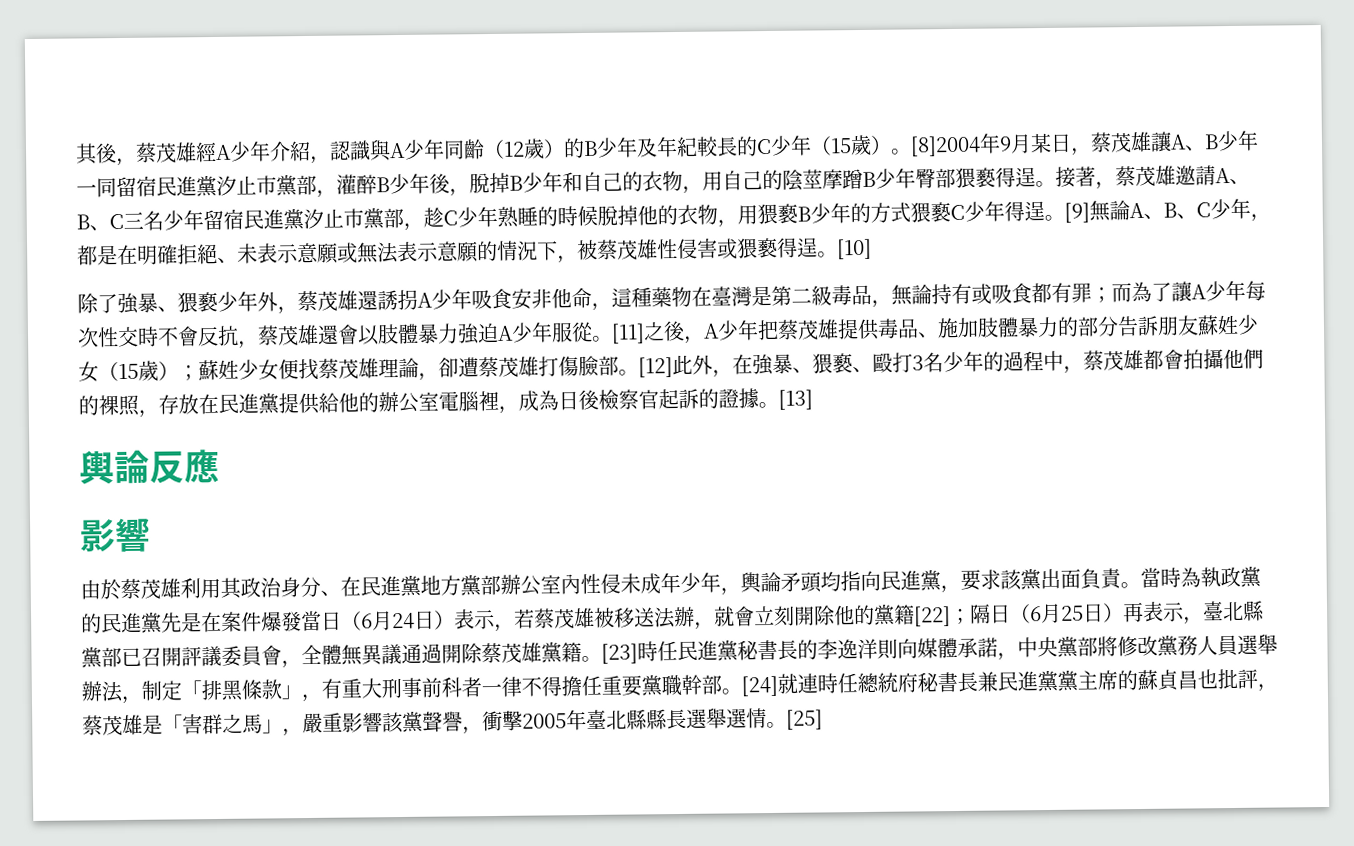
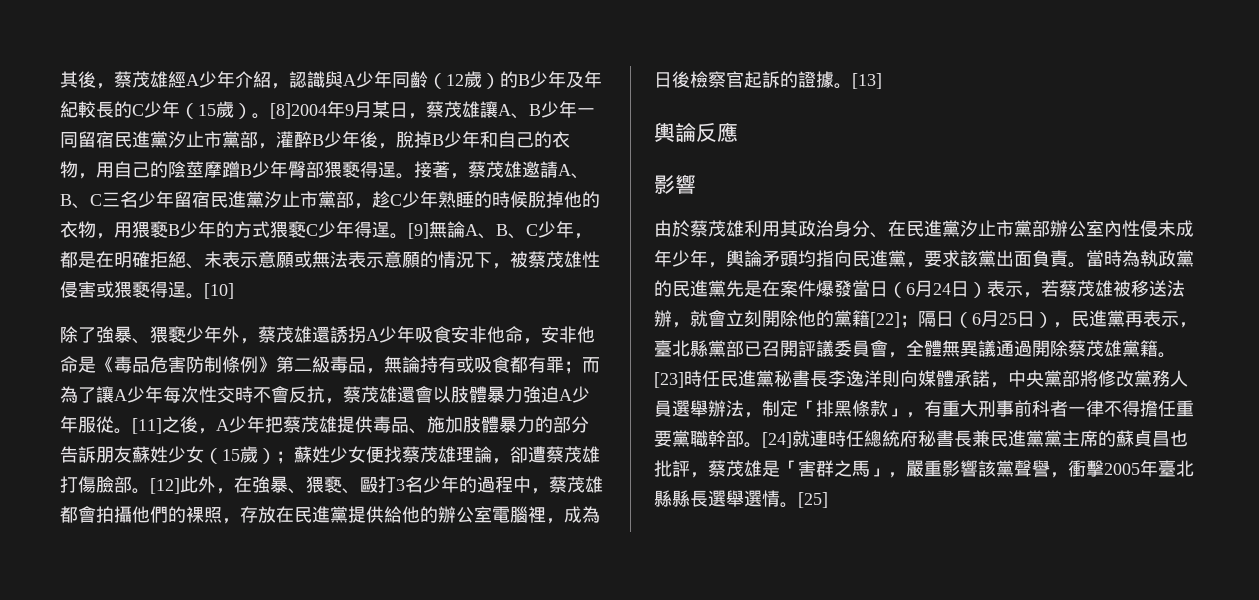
- 除了強暴、猥褻少年外，蔡茂雄還誘拐A少年吸食安非他命，這種藥物在臺灣是第二級毒品，無論持有或吸食都有罪；而為了讓A少年每次性交時不會反抗，蔡茂雄還會以肢體暴力強迫A少年服從。
+ 除了強暴、猥褻少年外，蔡茂雄還誘拐A少年吸食安非他命，安非他命是《毒品危害防制條例》第二級毒品，無論持有或吸食都有罪；而為了讓A少年每次性交時不會反抗，蔡茂雄還會以肢體暴力強迫A少年服從。
- 由於蔡茂雄利用其政治身分、在民進黨地方黨部辦公室內性侵未成年少年，輿論矛頭均指向民進黨，要求該黨出面負責。
+ 由於蔡茂雄利用其政治身分、在民進黨汐止市黨部辦公室內性侵未成年少年，輿論矛頭均指向民進黨，要求該黨出面負責。
- 當時為執政黨的民進黨先是在案件爆發當日（6月24日）表示，若蔡茂雄被移送法辦，就會立刻開除他的黨籍[22]；隔日（6月25日）再表示，臺北縣黨部已召開評議委員會，全體無異議通過開除蔡茂雄黨籍。
+ 當時為執政黨的民進黨先是在案件爆發當日（6月24日）表示，若蔡茂雄被移送法辦，就會立刻開除他的黨籍[22]；隔日（6月25日），民進黨再表示，臺北縣黨部已召開評議委員會，全體無異議通過開除蔡茂雄黨籍。
- [23]時任民進黨秘書長的李逸洋則向媒體承諾，中央黨部將修改黨務人員選舉辦法，制定「排黑條款」，有重大刑事前科者一律不得擔任重要黨職幹部。
+ [23]時任民進黨秘書長李逸洋則向媒體承諾，中央黨部將修改黨務人員選舉辦法，制定「排黑條款」，有重大刑事前科者一律不得擔任重要黨職幹部。

